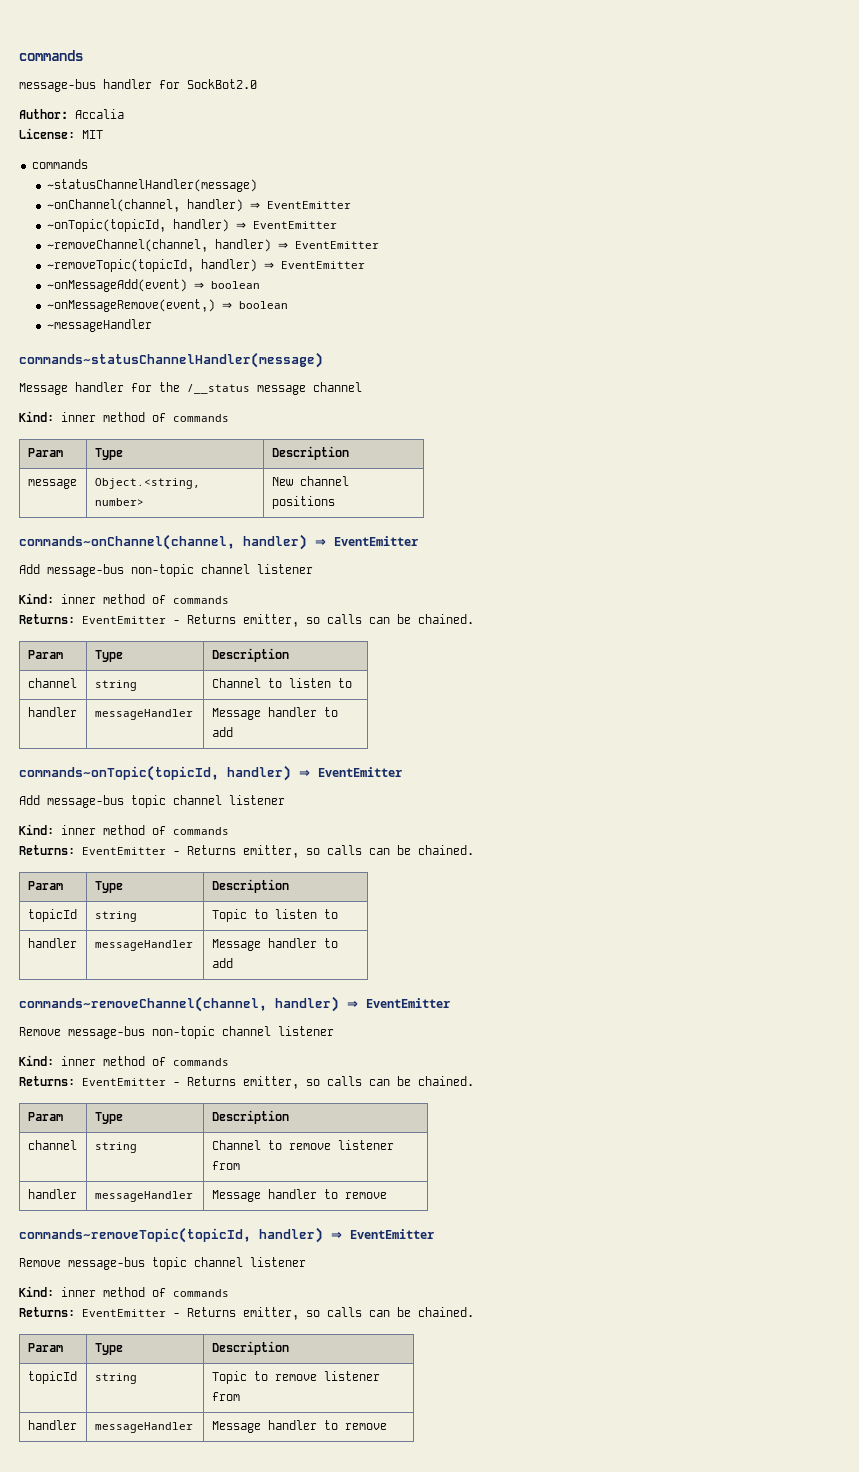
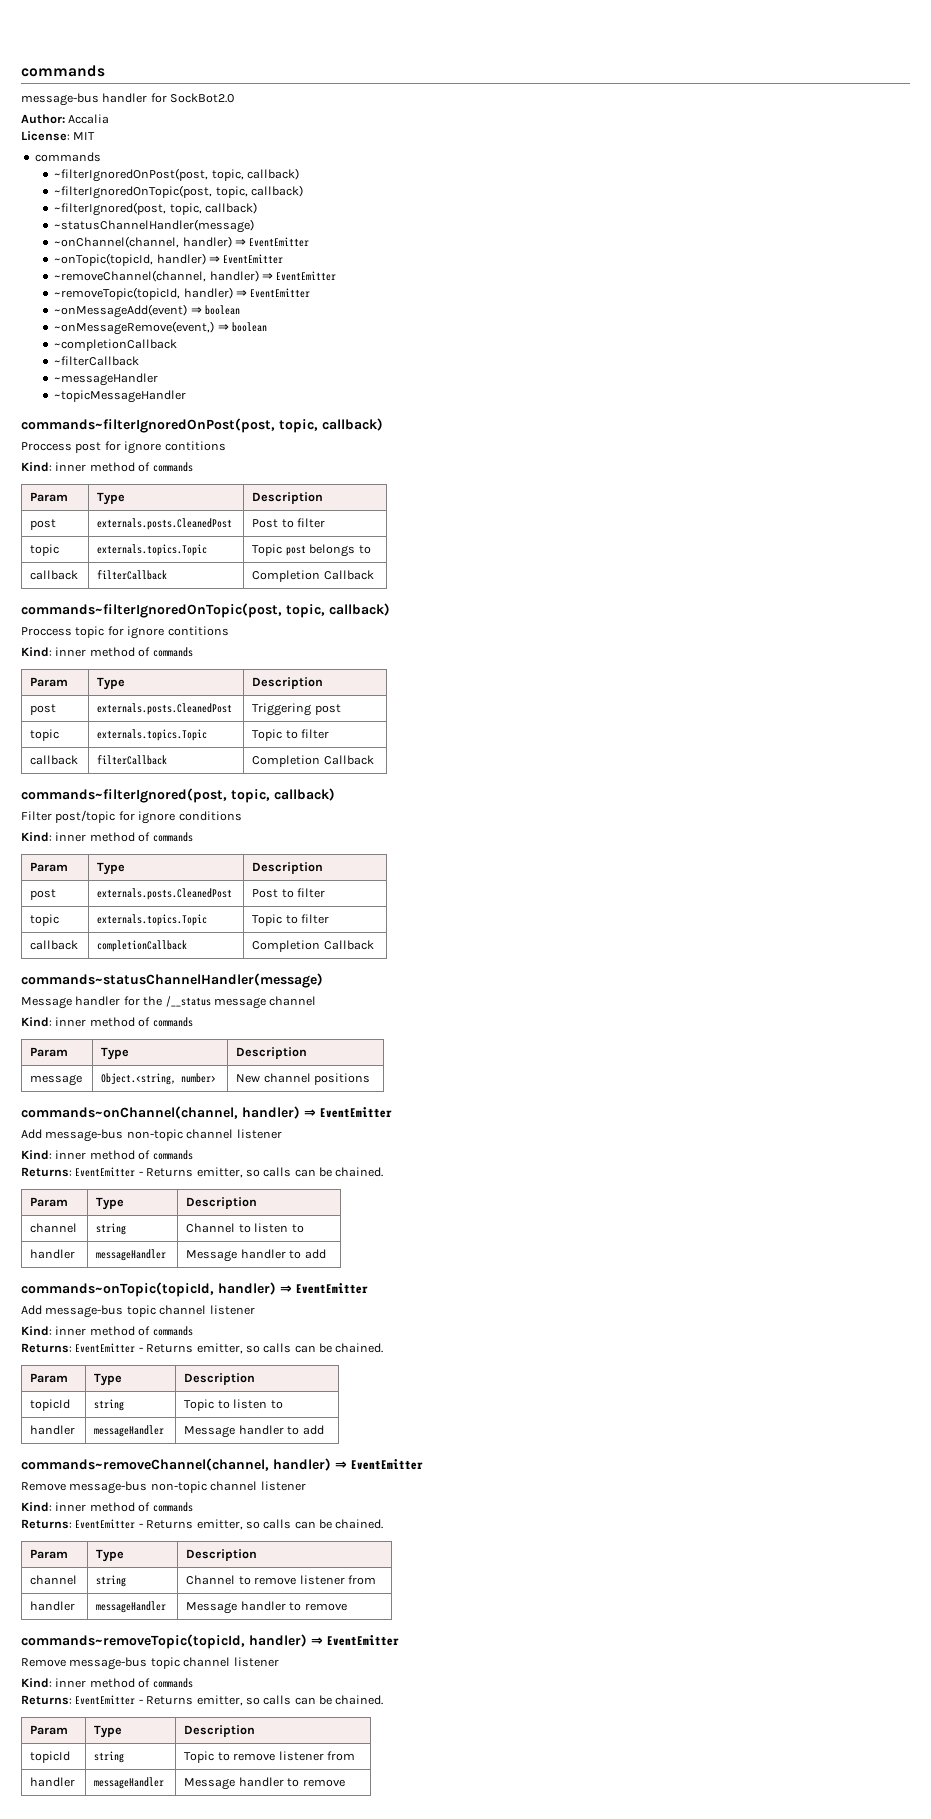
+ ~filterIgnoredOnPost(post, topic, callback)
+ ~filterIgnoredOnTopic(post, topic, callback)
+ ~filterIgnored(post, topic, callback)
+ ~completionCallback
+ ~filterCallback
+ ~topicMessageHandler
+ commands~filterIgnoredOnPost(post, topic, callback)
+ Proccess post for ignore contitions
+ Kind: inner method of commands
+ Param | Type | Description
+ post | externals.posts.CleanedPost | Post to filter
+ topic | externals.topics.Topic | Topic post belongs to
+ callback | filterCallback | Completion Callback
+ commands~filterIgnoredOnTopic(post, topic, callback)
+ Proccess topic for ignore contitions
+ Kind: inner method of commands
+ Param | Type | Description
+ post | externals.posts.CleanedPost | Triggering post
+ topic | externals.topics.Topic | Topic to filter
+ callback | filterCallback | Completion Callback
+ commands~filterIgnored(post, topic, callback)
+ Filter post/topic for ignore conditions
+ Kind: inner method of commands
+ Param | Type | Description
+ post | externals.posts.CleanedPost | Post to filter
+ topic | externals.topics.Topic | Topic to filter
+ callback | completionCallback | Completion Callback

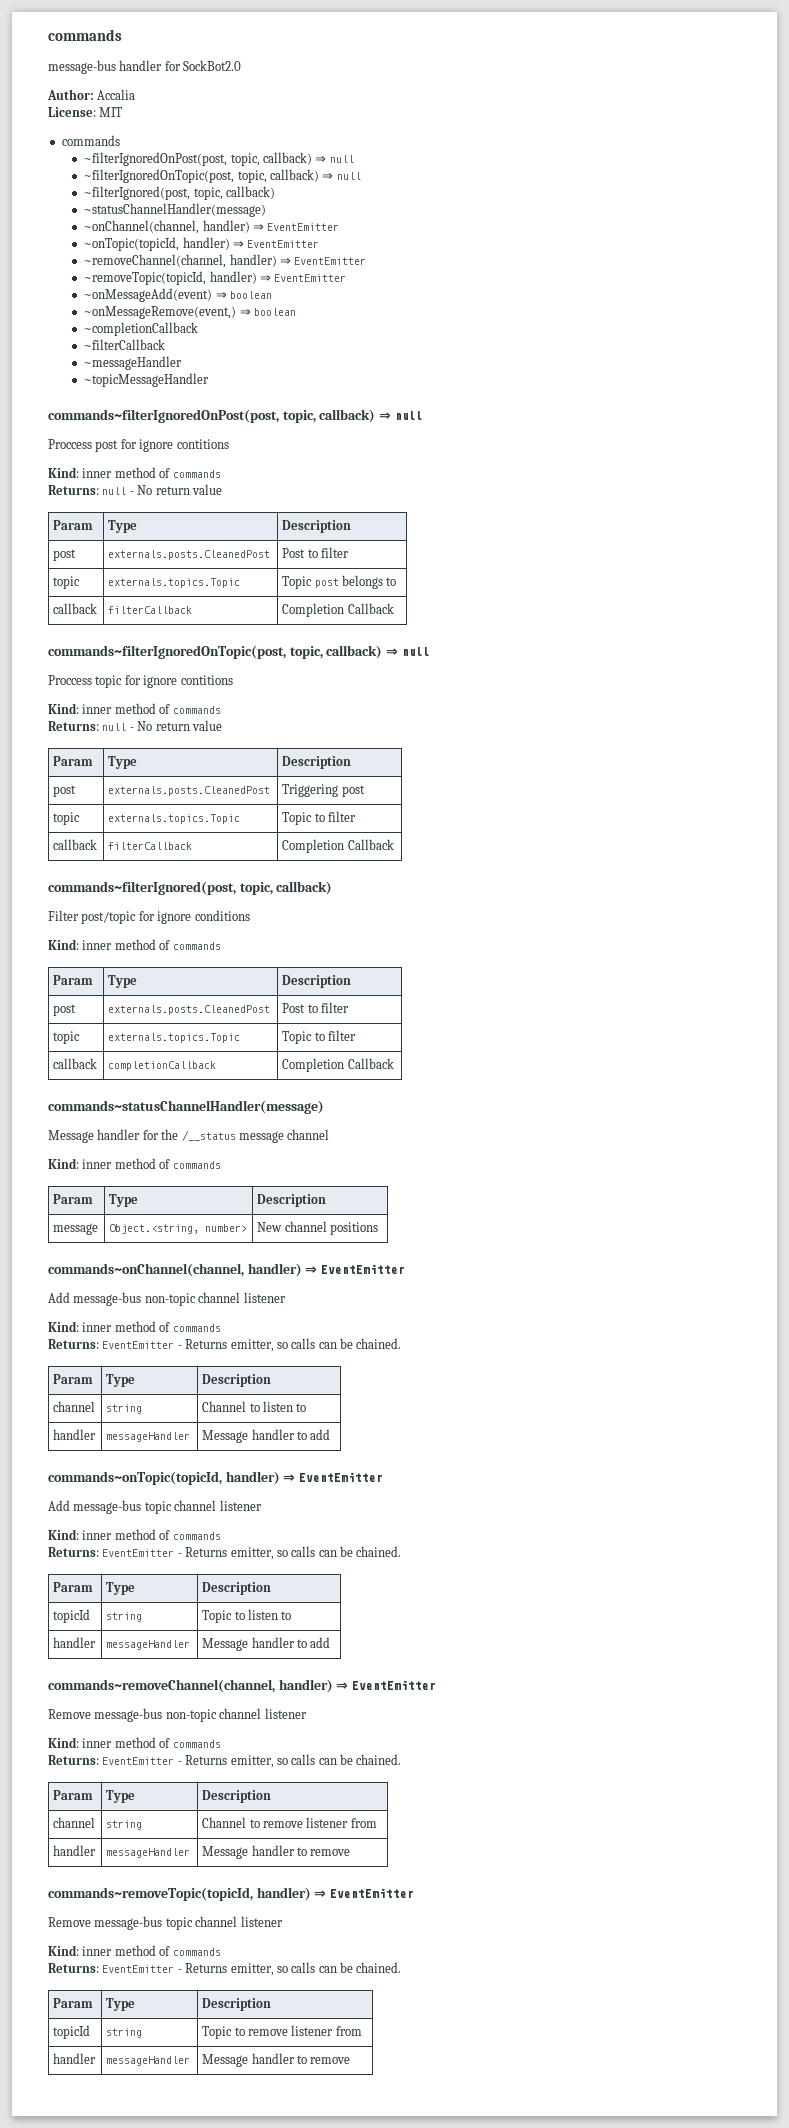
- ~filterIgnoredOnPost(post, topic, callback)
+ ~filterIgnoredOnPost(post, topic, callback) ⇒ null
- ~filterIgnoredOnTopic(post, topic, callback)
+ ~filterIgnoredOnTopic(post, topic, callback) ⇒ null
- commands~filterIgnoredOnPost(post, topic, callback)
+ commands~filterIgnoredOnPost(post, topic, callback) ⇒ null
  Proccess post for ignore contitions
  Kind: inner method of commands
+ Returns: null - No return value
- commands~filterIgnoredOnTopic(post, topic, callback)
+ commands~filterIgnoredOnTopic(post, topic, callback) ⇒ null
  Proccess topic for ignore contitions
  Kind: inner method of commands
+ Returns: null - No return value

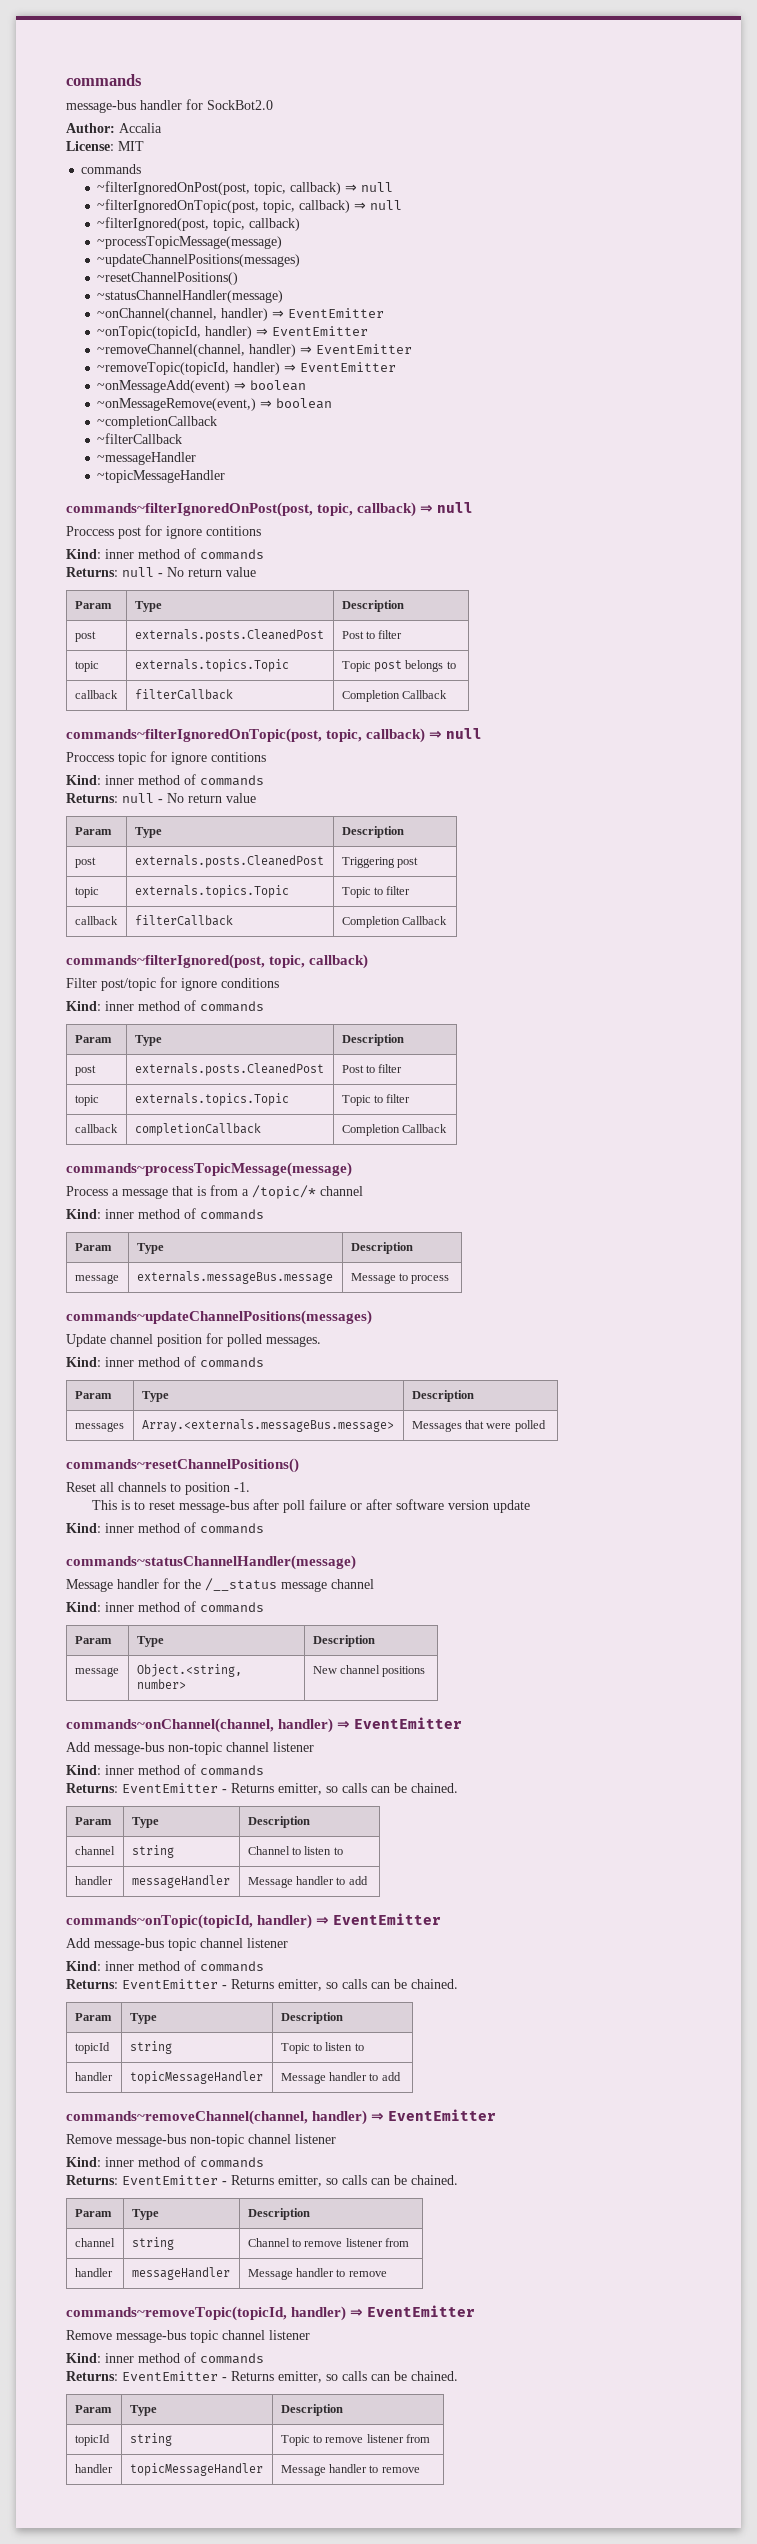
+ ~processTopicMessage(message)
+ ~updateChannelPositions(messages)
+ ~resetChannelPositions()
+ commands~processTopicMessage(message)
+ Process a message that is from a /topic/* channel
+ Kind: inner method of commands
+ Param | Type | Description
+ message | externals.messageBus.message | Message to process
+ commands~updateChannelPositions(messages)
+ Update channel position for polled messages.
+ Kind: inner method of commands
+ Param | Type | Description
+ messages | Array.<externals.messageBus.message> | Messages that were polled
+ commands~resetChannelPositions()
+ Reset all channels to position -1.
+ This is to reset message-bus after poll failure or after software version update
+ Kind: inner method of commands
  topicId | string | Topic to listen to
- handler | messageHandler | Message handler to add
+ handler | topicMessageHandler | Message handler to add
  topicId | string | Topic to remove listener from
- handler | messageHandler | Message handler to remove
+ handler | topicMessageHandler | Message handler to remove

